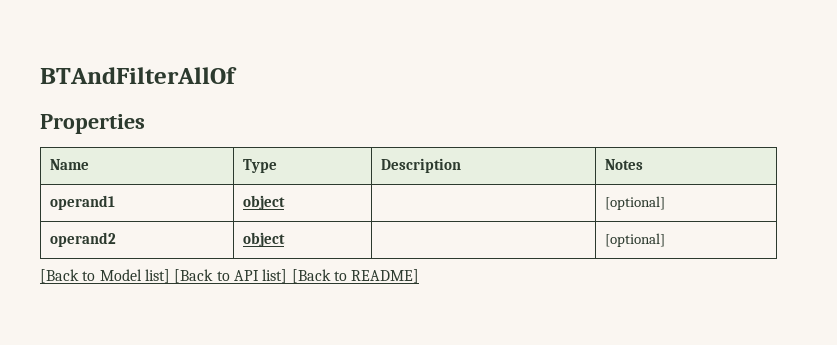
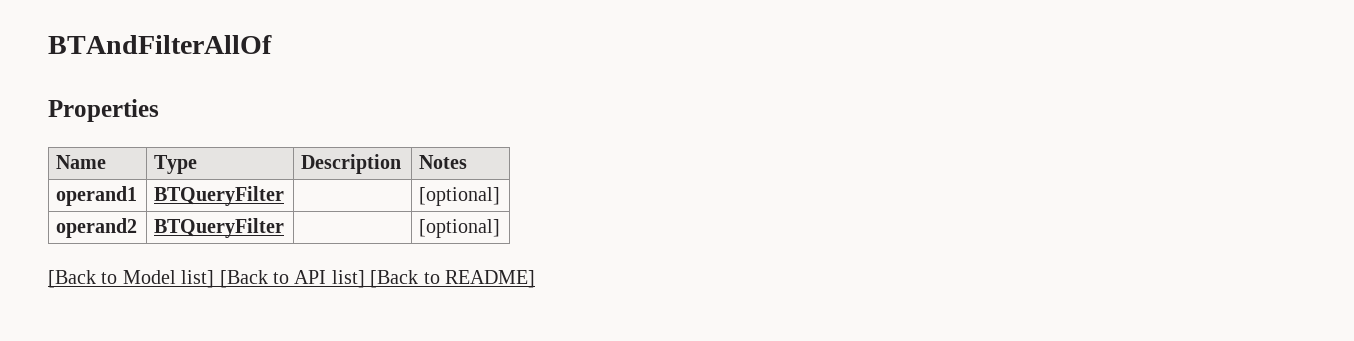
- operand1 | object | | [optional]
+ operand1 | BTQueryFilter | | [optional]
- operand2 | object | | [optional]
+ operand2 | BTQueryFilter | | [optional]

